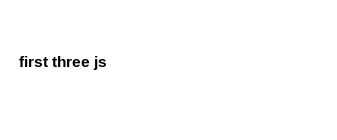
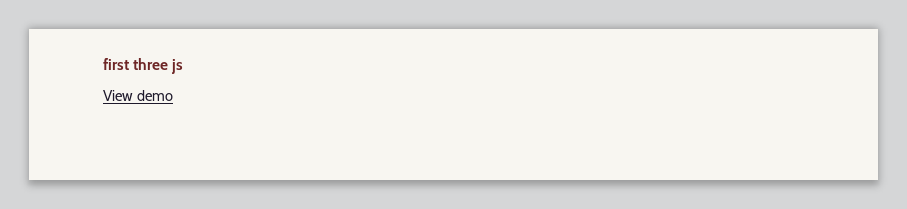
+ View demo

